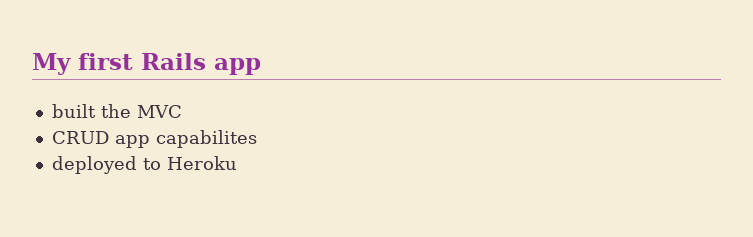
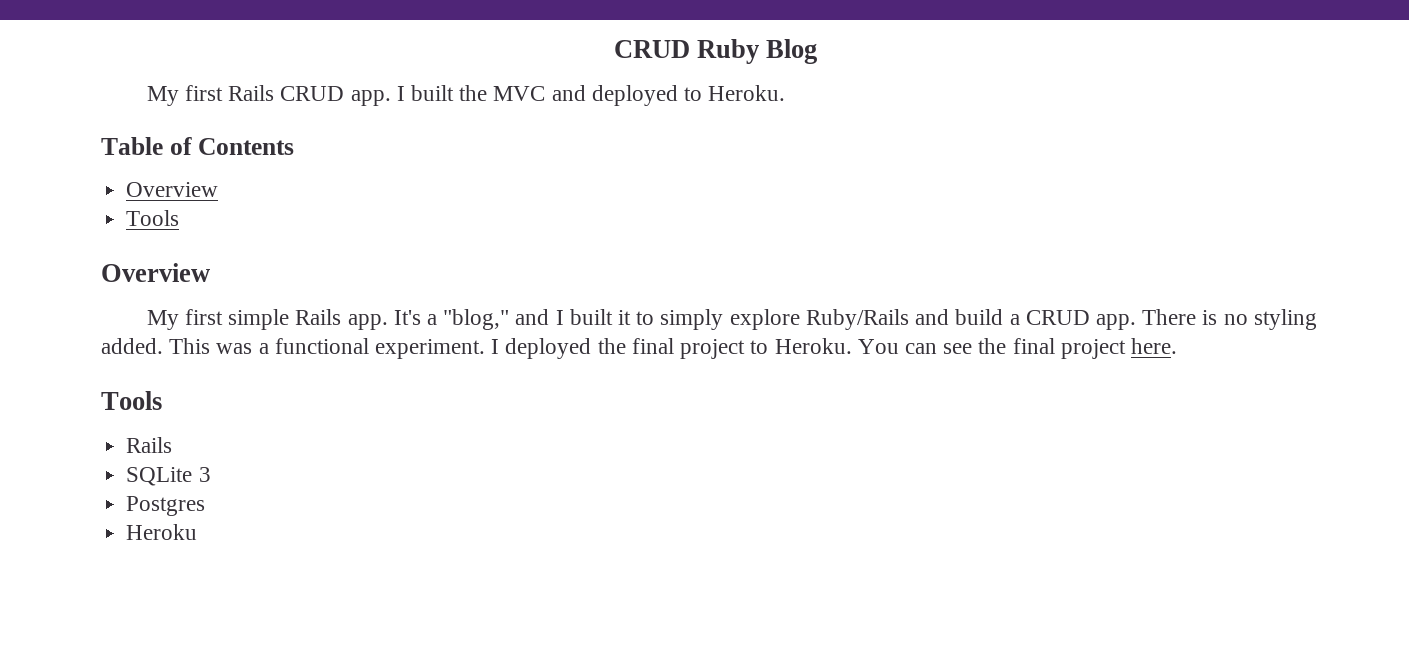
- My first Rails app
- built the MVC
- CRUD app capabilites
- deployed to Heroku
+ CRUD Ruby Blog
+ My first Rails CRUD app. I built the MVC and deployed to Heroku.
+ Table of Contents
+ Overview
+ Tools
+ Overview
+ My first simple Rails app. It's a "blog," and I built it to simply explore Ruby/Rails and build a CRUD app. There is no styling added. This was a functional experiment. I deployed the final project to Heroku. You can see the final project here.
+ Tools
+ Rails
+ SQLite 3
+ Postgres
+ Heroku

